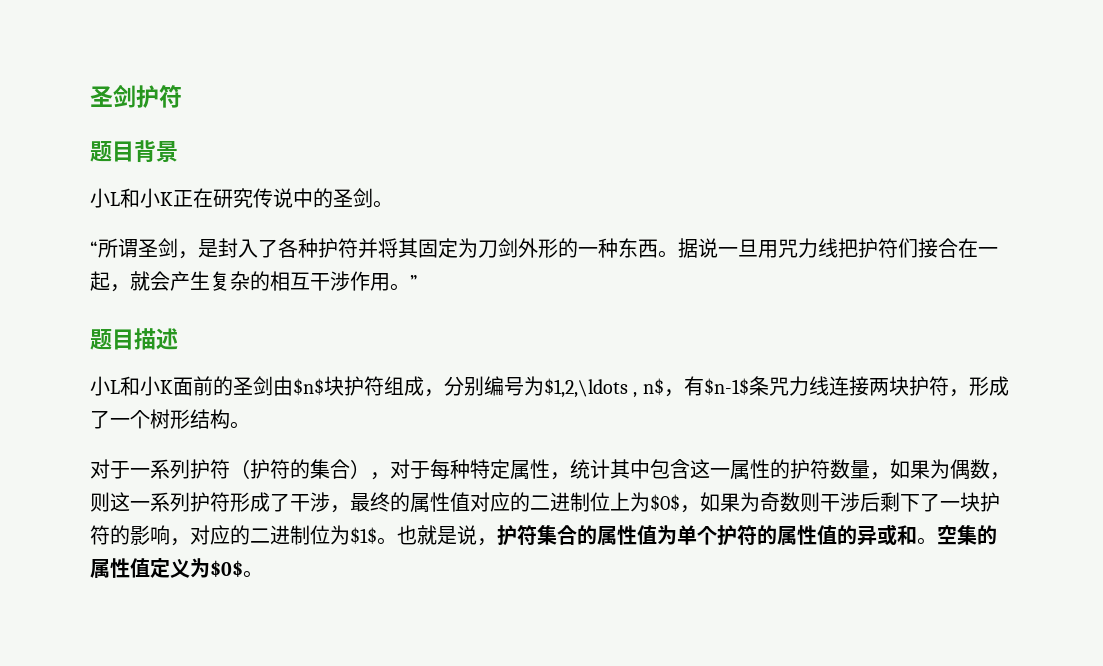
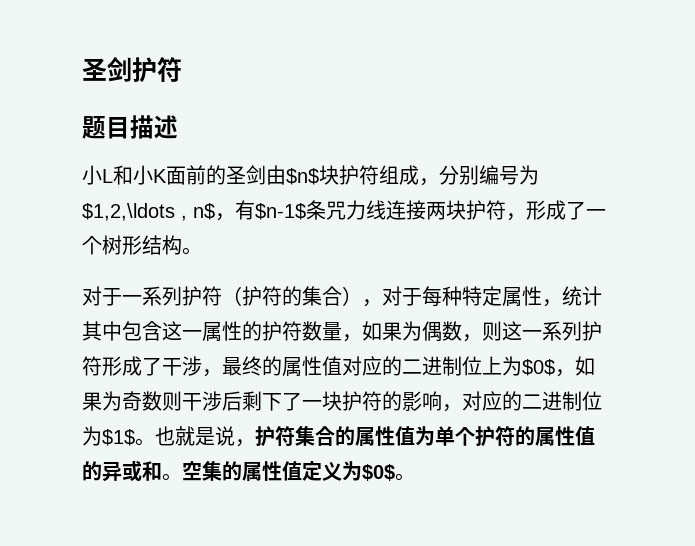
- 题目背景
- 小L和小K正在研究传说中的圣剑。
- “所谓圣剑，是封入了各种护符并将其固定为刀剑外形的一种东西。据说一旦用咒力线把护符们接合在一起，就会产生复杂的相互干涉作用。”

